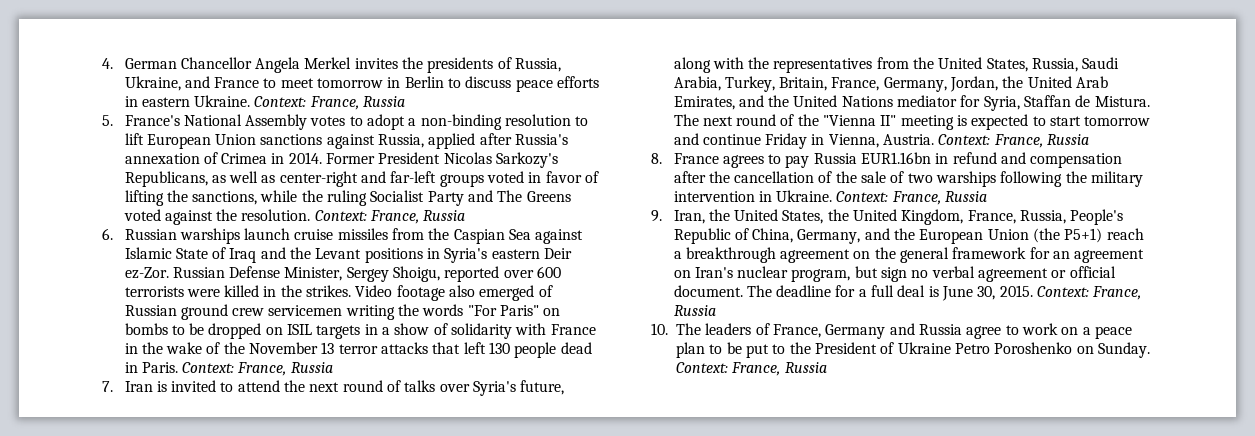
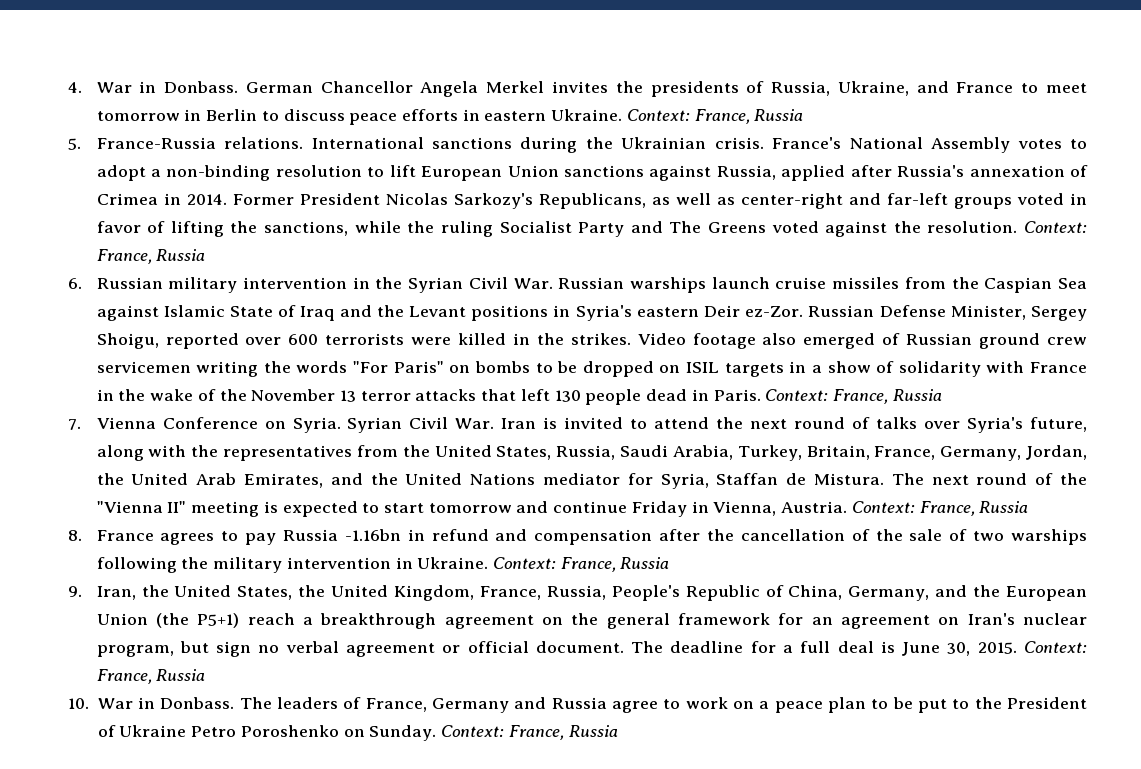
- 4. German Chancellor Angela Merkel invites the presidents of Russia, Ukraine, and France to meet tomorrow in Berlin to discuss peace efforts in eastern Ukraine.
+ 4. War in Donbass. German Chancellor Angela Merkel invites the presidents of Russia, Ukraine, and France to meet tomorrow in Berlin to discuss peace efforts in eastern Ukraine.
- 5. France's National Assembly votes to adopt a non-binding resolution to lift European Union sanctions against Russia, applied after Russia's annexation of Crimea in 2014.
+ 5. France-Russia relations. International sanctions during the Ukrainian crisis. France's National Assembly votes to adopt a non-binding resolution to lift European Union sanctions against Russia, applied after Russia's annexation of Crimea in 2014.
- 6. Russian warships launch cruise missiles from the Caspian Sea against Islamic State of Iraq and the Levant positions in Syria's eastern Deir ez-Zor.
+ 6. Russian military intervention in the Syrian Civil War. Russian warships launch cruise missiles from the Caspian Sea against Islamic State of Iraq and the Levant positions in Syria's eastern Deir ez-Zor.
- 7. Iran is invited to attend the next round of talks over Syria's future, along with the representatives from the United States, Russia, Saudi Arabia, Turkey, Britain, France, Germany, Jordan, the United Arab Emirates, and the United Nations mediator for Syria, Staffan de Mistura.
+ 7. Vienna Conference on Syria. Syrian Civil War. Iran is invited to attend the next round of talks over Syria's future, along with the representatives from the United States, Russia, Saudi Arabia, Turkey, Britain, France, Germany, Jordan, the United Arab Emirates, and the United Nations mediator for Syria, Staffan de Mistura.
- 8. France agrees to pay Russia EUR1.16bn in refund and compensation after the cancellation of the sale of two warships following the military intervention in Ukraine.
+ 8. France agrees to pay Russia -1.16bn in refund and compensation after the cancellation of the sale of two warships following the military intervention in Ukraine.
- 10. The leaders of France, Germany and Russia agree to work on a peace plan to be put to the President of Ukraine Petro Poroshenko on Sunday.
+ 10. War in Donbass. The leaders of France, Germany and Russia agree to work on a peace plan to be put to the President of Ukraine Petro Poroshenko on Sunday.

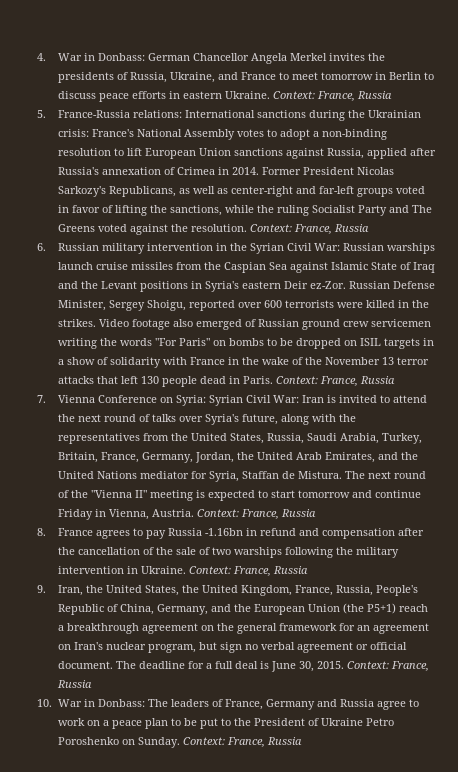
- 4. War in Donbass. German Chancellor Angela Merkel invites the presidents of Russia, Ukraine, and France to meet tomorrow in Berlin to discuss peace efforts in eastern Ukraine.
+ 4. War in Donbass: German Chancellor Angela Merkel invites the presidents of Russia, Ukraine, and France to meet tomorrow in Berlin to discuss peace efforts in eastern Ukraine.
- 5. France-Russia relations. International sanctions during the Ukrainian crisis. France's National Assembly votes to adopt a non-binding resolution to lift European Union sanctions against Russia, applied after Russia's annexation of Crimea in 2014.
+ 5. France-Russia relations: International sanctions during the Ukrainian crisis: France's National Assembly votes to adopt a non-binding resolution to lift European Union sanctions against Russia, applied after Russia's annexation of Crimea in 2014.
- 6. Russian military intervention in the Syrian Civil War. Russian warships launch cruise missiles from the Caspian Sea against Islamic State of Iraq and the Levant positions in Syria's eastern Deir ez-Zor.
+ 6. Russian military intervention in the Syrian Civil War: Russian warships launch cruise missiles from the Caspian Sea against Islamic State of Iraq and the Levant positions in Syria's eastern Deir ez-Zor.
- 7. Vienna Conference on Syria. Syrian Civil War. Iran is invited to attend the next round of talks over Syria's future, along with the representatives from the United States, Russia, Saudi Arabia, Turkey, Britain, France, Germany, Jordan, the United Arab Emirates, and the United Nations mediator for Syria, Staffan de Mistura.
+ 7. Vienna Conference on Syria: Syrian Civil War: Iran is invited to attend the next round of talks over Syria's future, along with the representatives from the United States, Russia, Saudi Arabia, Turkey, Britain, France, Germany, Jordan, the United Arab Emirates, and the United Nations mediator for Syria, Staffan de Mistura.
- 10. War in Donbass. The leaders of France, Germany and Russia agree to work on a peace plan to be put to the President of Ukraine Petro Poroshenko on Sunday.
+ 10. War in Donbass: The leaders of France, Germany and Russia agree to work on a peace plan to be put to the President of Ukraine Petro Poroshenko on Sunday.

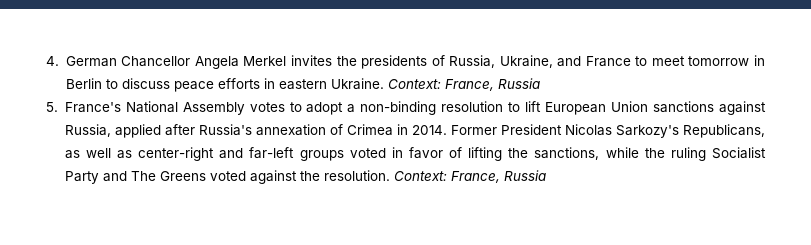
- 4. War in Donbass: German Chancellor Angela Merkel invites the presidents of Russia, Ukraine, and France to meet tomorrow in Berlin to discuss peace efforts in eastern Ukraine.
+ 4. German Chancellor Angela Merkel invites the presidents of Russia, Ukraine, and France to meet tomorrow in Berlin to discuss peace efforts in eastern Ukraine.
- 5. France-Russia relations: International sanctions during the Ukrainian crisis: France's National Assembly votes to adopt a non-binding resolution to lift European Union sanctions against Russia, applied after Russia's annexation of Crimea in 2014.
+ 5. France's National Assembly votes to adopt a non-binding resolution to lift European Union sanctions against Russia, applied after Russia's annexation of Crimea in 2014.
- 6. Russian military intervention in the Syrian Civil War: Russian warships launch cruise missiles from the Caspian Sea against Islamic State of Iraq and the Levant positions in Syria's eastern Deir ez-Zor. Russian Defense Minister, Sergey Shoigu, reported over 600 terrorists were killed in the strikes. Video footage also emerged of Russian ground crew servicemen writing the words "For Paris" on bombs to be dropped on ISIL targets in a show of solidarity with France in the wake of the November 13 terror attacks that left 130 people dead in Paris. Context: France, Russia
- 7. Vienna Conference on Syria: Syrian Civil War: Iran is invited to attend the next round of talks over Syria's future, along with the representatives from the United States, Russia, Saudi Arabia, Turkey, Britain, France, Germany, Jordan, the United Arab Emirates, and the United Nations mediator for Syria, Staffan de Mistura. The next round of the "Vienna II" meeting is expected to start tomorrow and continue Friday in Vienna, Austria. Context: France, Russia
- 8. France agrees to pay Russia -1.16bn in refund and compensation after the cancellation of the sale of two warships following the military intervention in Ukraine. Context: France, Russia
- 9. Iran, the United States, the United Kingdom, France, Russia, People's Republic of China, Germany, and the European Union (the P5+1) reach a breakthrough agreement on the general framework for an agreement on Iran's nuclear program, but sign no verbal agreement or official document. The deadline for a full deal is June 30, 2015. Context: France, Russia
- 10. War in Donbass: The leaders of France, Germany and Russia agree to work on a peace plan to be put to the President of Ukraine Petro Poroshenko on Sunday. Context: France, Russia

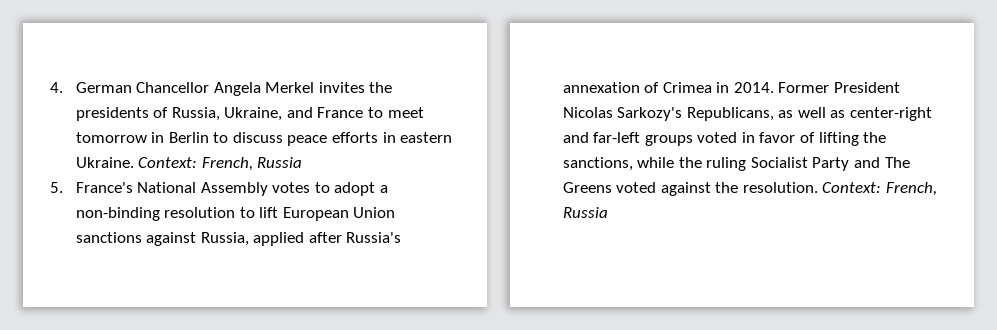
- 4. German Chancellor Angela Merkel invites the presidents of Russia, Ukraine, and France to meet tomorrow in Berlin to discuss peace efforts in eastern Ukraine. Context: France, Russia
+ 4. German Chancellor Angela Merkel invites the presidents of Russia, Ukraine, and France to meet tomorrow in Berlin to discuss peace efforts in eastern Ukraine. Context: French, Russia
- Former President Nicolas Sarkozy's Republicans, as well as center-right and far-left groups voted in favor of lifting the sanctions, while the ruling Socialist Party and The Greens voted against the resolution. Context: France, Russia
+ Former President Nicolas Sarkozy's Republicans, as well as center-right and far-left groups voted in favor of lifting the sanctions, while the ruling Socialist Party and The Greens voted against the resolution. Context: French, Russia

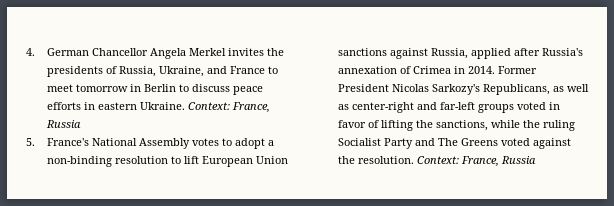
- 4. German Chancellor Angela Merkel invites the presidents of Russia, Ukraine, and France to meet tomorrow in Berlin to discuss peace efforts in eastern Ukraine. Context: French, Russia
+ 4. German Chancellor Angela Merkel invites the presidents of Russia, Ukraine, and France to meet tomorrow in Berlin to discuss peace efforts in eastern Ukraine. Context: France, Russia
- Former President Nicolas Sarkozy's Republicans, as well as center-right and far-left groups voted in favor of lifting the sanctions, while the ruling Socialist Party and The Greens voted against the resolution. Context: French, Russia
+ Former President Nicolas Sarkozy's Republicans, as well as center-right and far-left groups voted in favor of lifting the sanctions, while the ruling Socialist Party and The Greens voted against the resolution. Context: France, Russia

